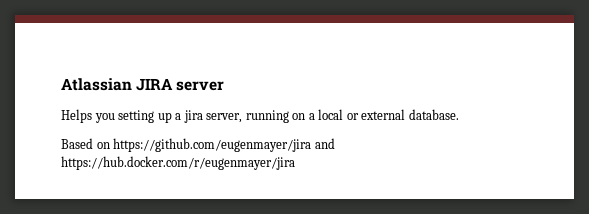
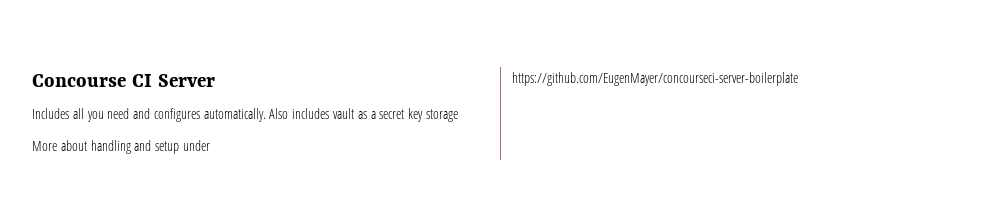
- Atlassian JIRA server
- Helps you setting up a jira server, running on a local or external database.
- Based on https://github.com/eugenmayer/jira and https://hub.docker.com/r/eugenmayer/jira
+ Concourse CI Server
+ Includes all you need and configures automatically. Also includes vault as a secret key storage
+ More about handling and setup under https://github.com/EugenMayer/concourseci-server-boilerplate

